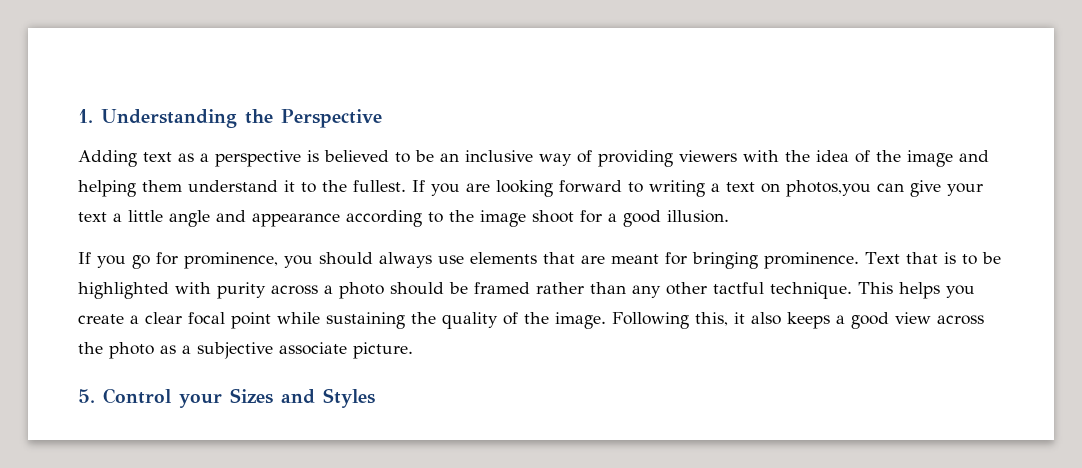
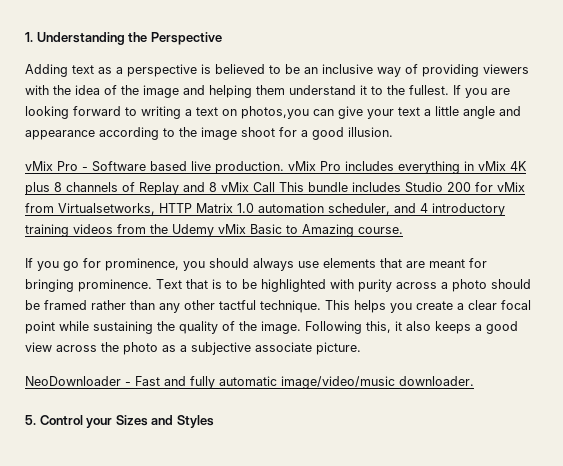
+ vMix Pro - Software based live production. vMix Pro includes everything in vMix 4K plus 8 channels of Replay and 8 vMix Call This bundle includes Studio 200 for vMix from Virtualsetworks, HTTP Matrix 1.0 automation scheduler, and 4 introductory training videos from the Udemy vMix Basic to Amazing course.
+ NeoDownloader - Fast and fully automatic image/video/music downloader.

